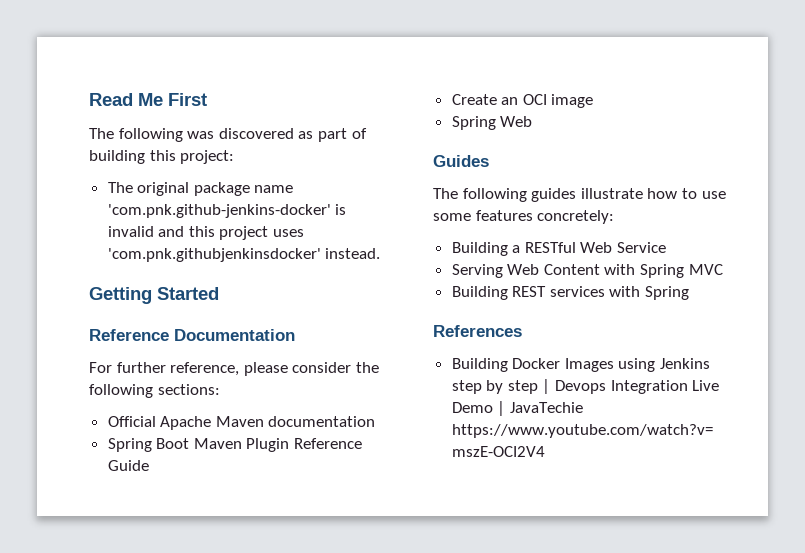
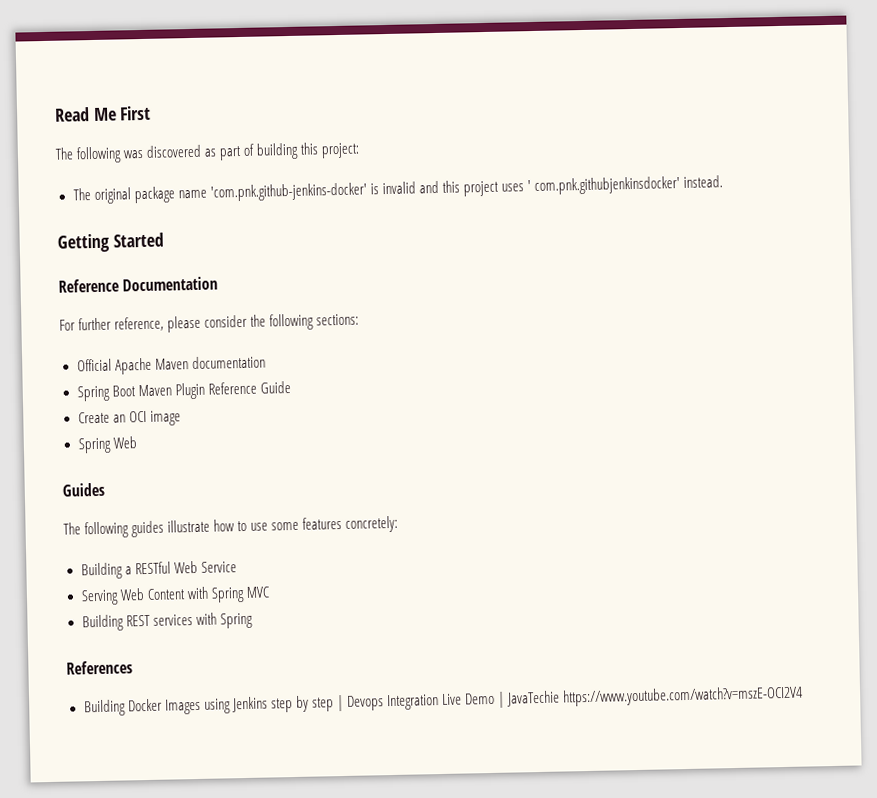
- The original package name 'com.pnk.github-jenkins-docker' is invalid and this project uses 'com.pnk.githubjenkinsdocker' instead.
+ The original package name 'com.pnk.github-jenkins-docker' is invalid and this project uses ' com.pnk.githubjenkinsdocker' instead.

